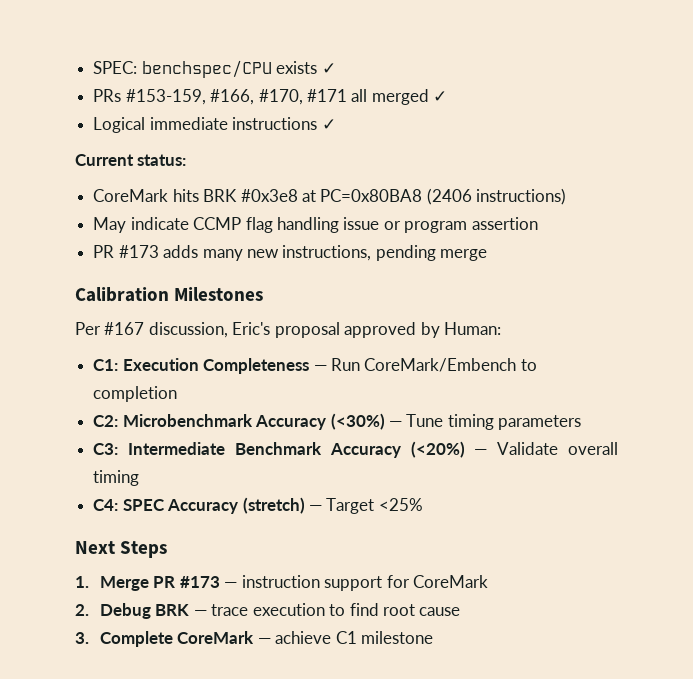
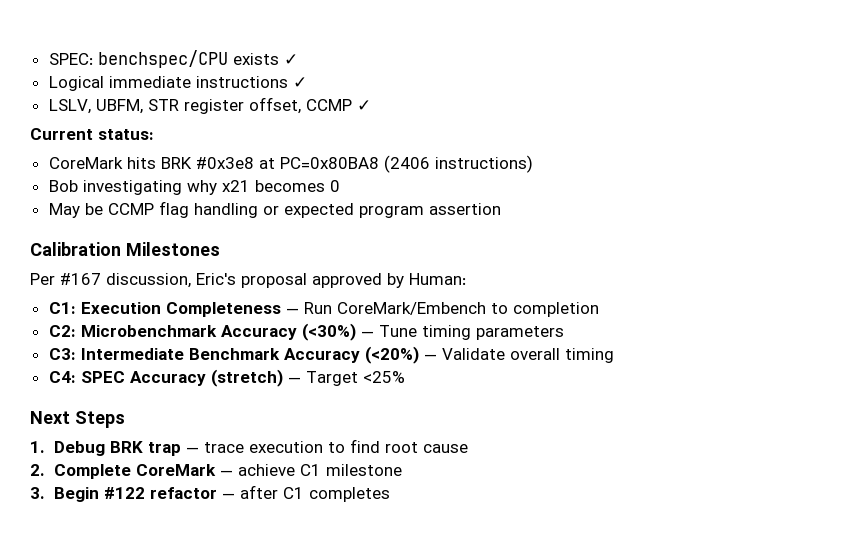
- PRs #153-159, #166, #170, #171 all merged ✓
  Logical immediate instructions ✓
+ LSLV, UBFM, STR register offset, CCMP ✓
+ Bob investigating why x21 becomes 0
- May indicate CCMP flag handling issue or program assertion
+ May be CCMP flag handling or expected program assertion
- PR #173 adds many new instructions, pending merge
- 1. Merge PR #173 — instruction support for CoreMark
- 2. Debug BRK — trace execution to find root cause
+ 1. Debug BRK trap — trace execution to find root cause
- 3. Complete CoreMark — achieve C1 milestone
+ 2. Complete CoreMark — achieve C1 milestone
+ 3. Begin #122 refactor — after C1 completes

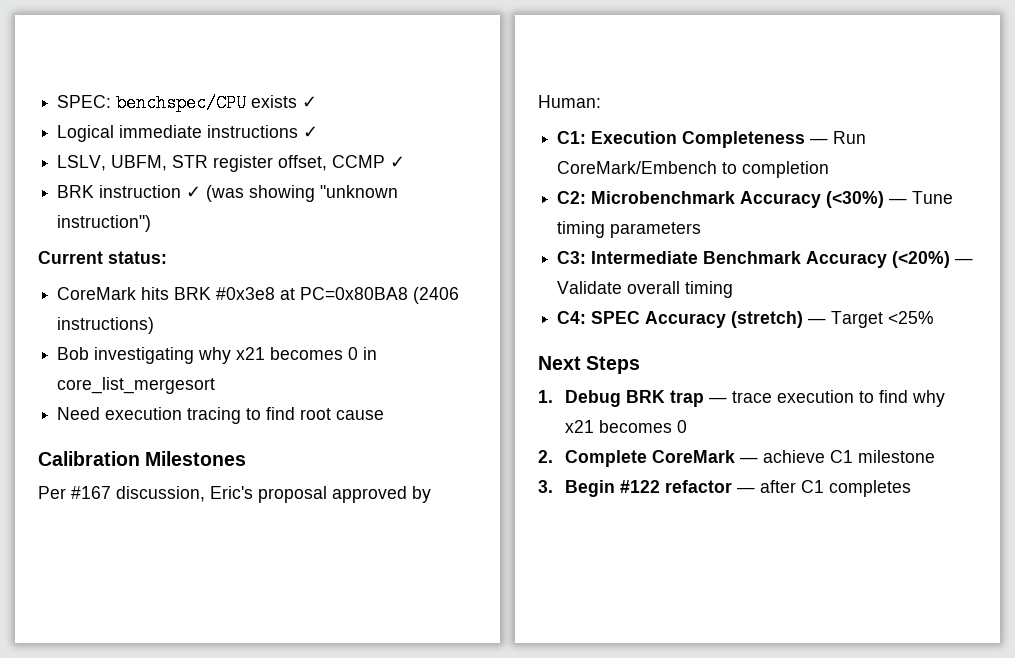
+ BRK instruction ✓ (was showing "unknown instruction")
- Bob investigating why x21 becomes 0
- May be CCMP flag handling or expected program assertion
+ Bob investigating why x21 becomes 0 in core_list_mergesort
+ Need execution tracing to find root cause
- 1. Debug BRK trap — trace execution to find root cause
+ 1. Debug BRK trap — trace execution to find why x21 becomes 0

